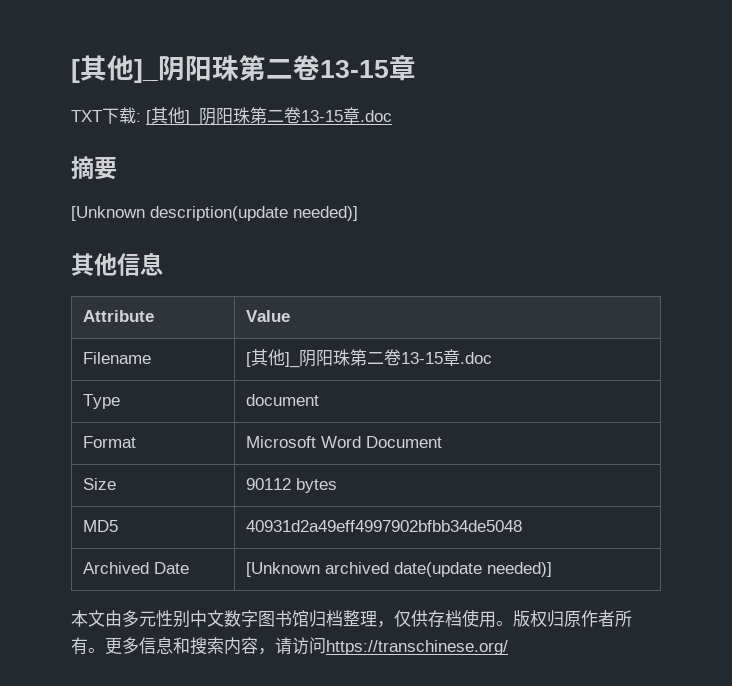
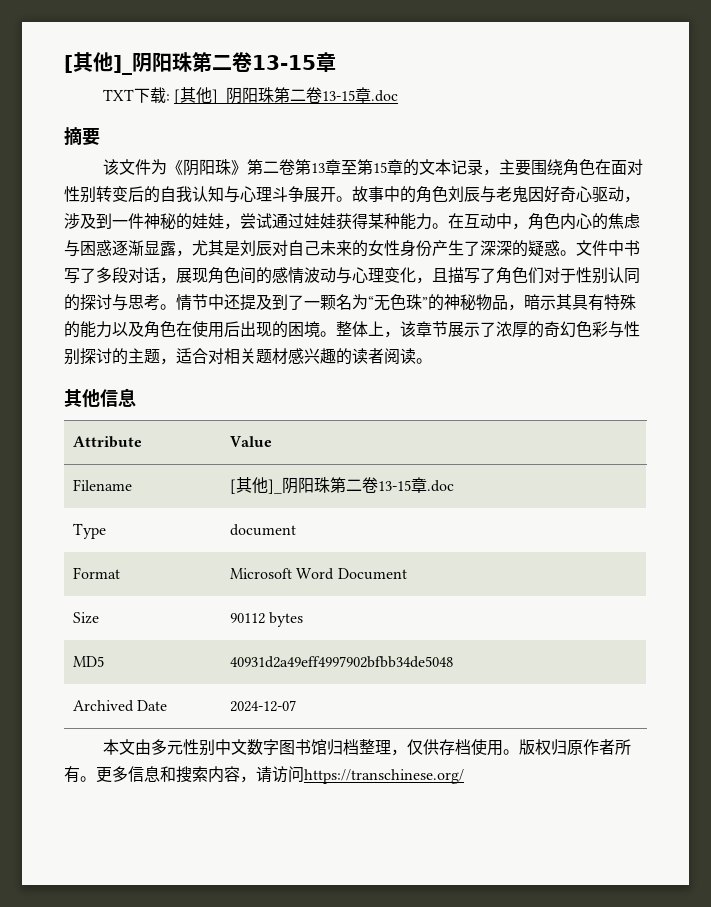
- [Unknown description(update needed)]
+ 该文件为《阴阳珠》第二卷第13章至第15章的文本记录，主要围绕角色在面对性别转变后的自我认知与心理斗争展开。故事中的角色刘辰与老鬼因好奇心驱动，涉及到一件神秘的娃娃，尝试通过娃娃获得某种能力。在互动中，角色内心的焦虑与困惑逐渐显露，尤其是刘辰对自己未来的女性身份产生了深深的疑惑。文件中书写了多段对话，展现角色间的感情波动与心理变化，且描写了角色们对于性别认同的探讨与思考。情节中还提及到了一颗名为“无色珠”的神秘物品，暗示其具有特殊的能力以及角色在使用后出现的困境。整体上，该章节展示了浓厚的奇幻色彩与性别探讨的主题，适合对相关题材感兴趣的读者阅读。
- Archived Date | [Unknown archived date(update needed)]
+ Archived Date | 2024-12-07

